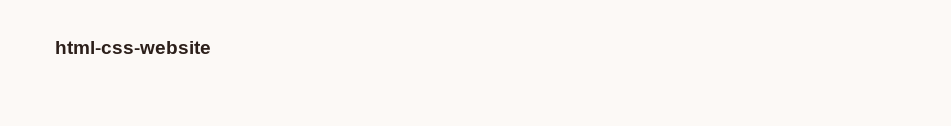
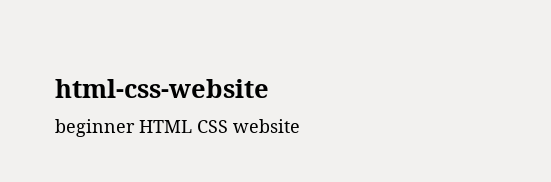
+ beginner HTML CSS website

